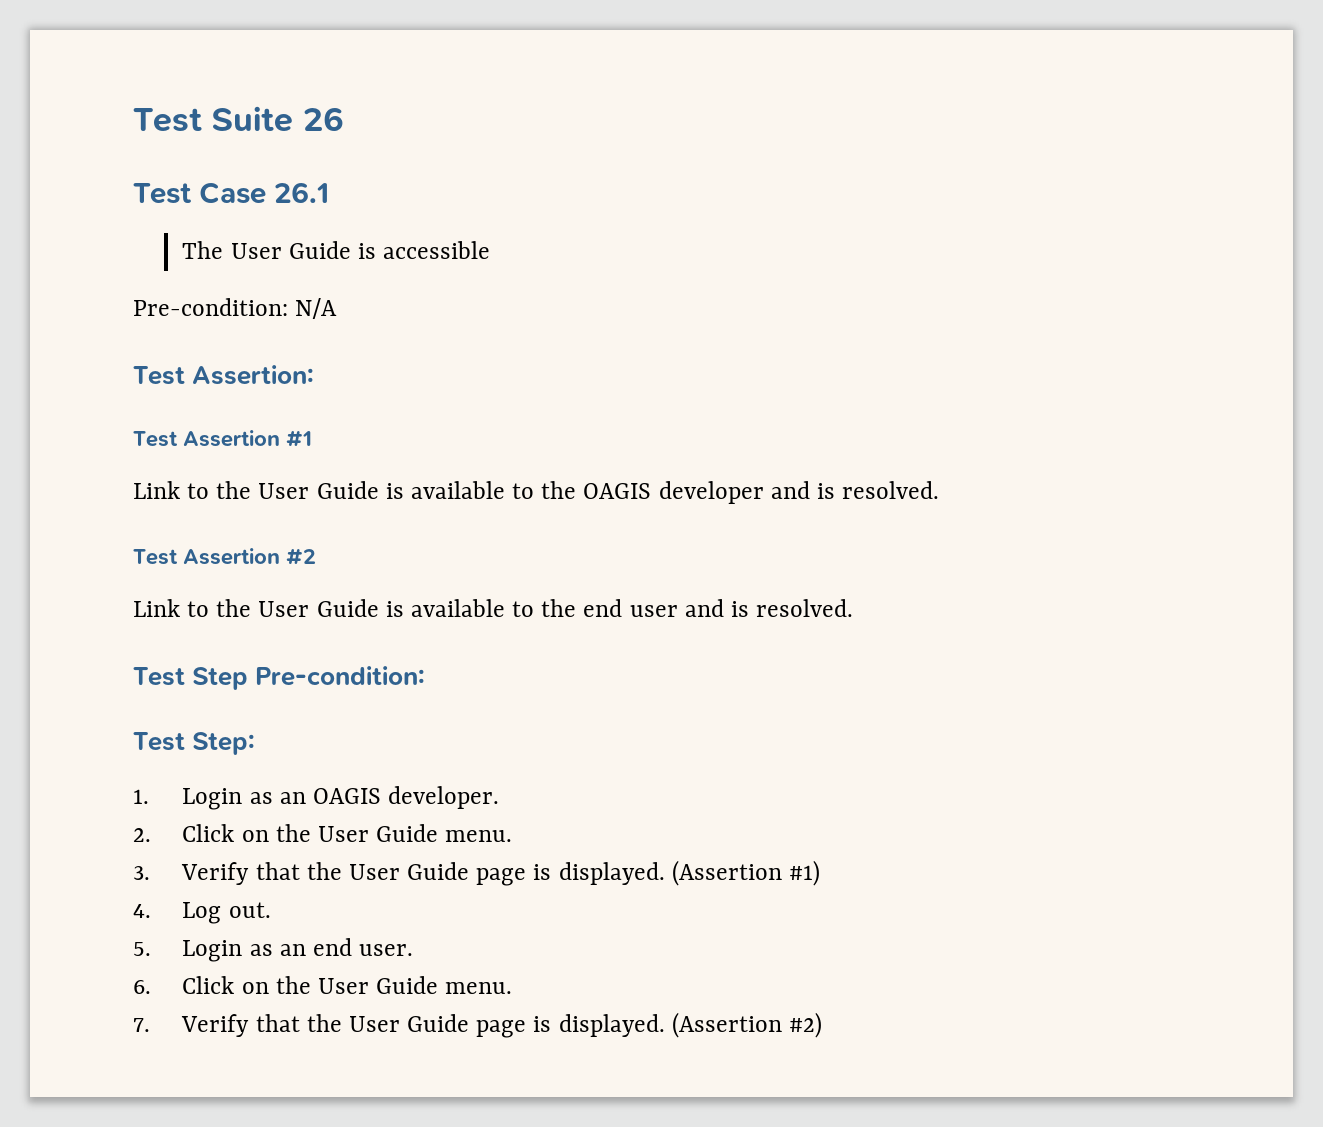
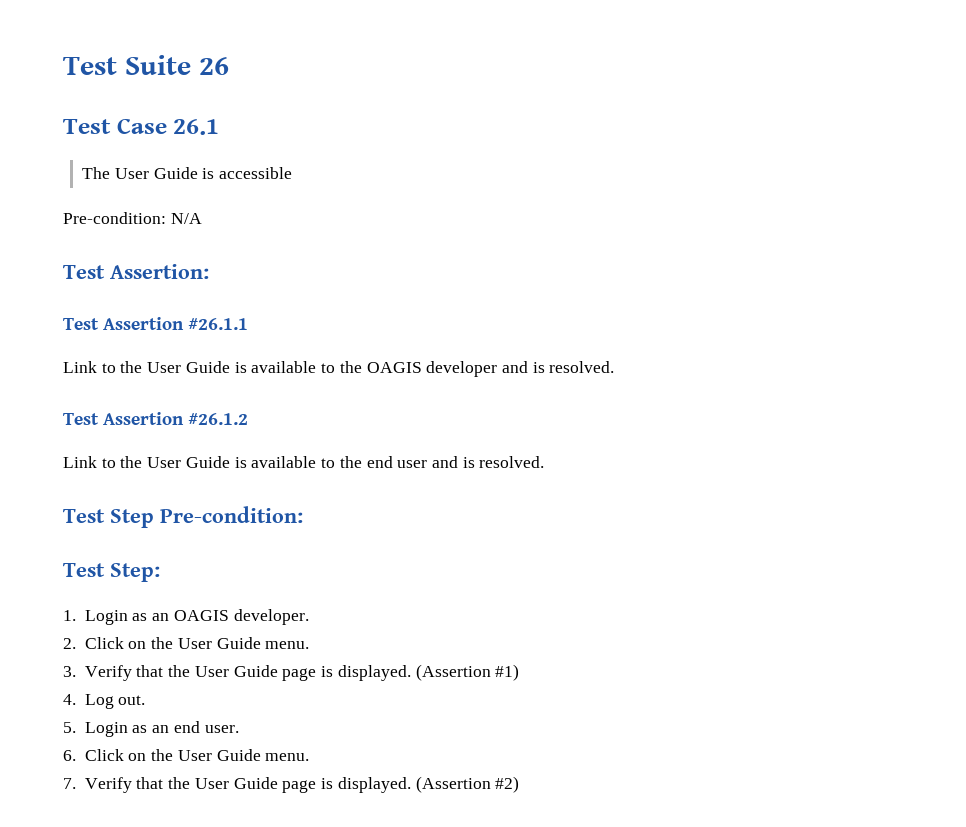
- Test Assertion #1
+ Test Assertion #26.1.1
- Test Assertion #2
+ Test Assertion #26.1.2

